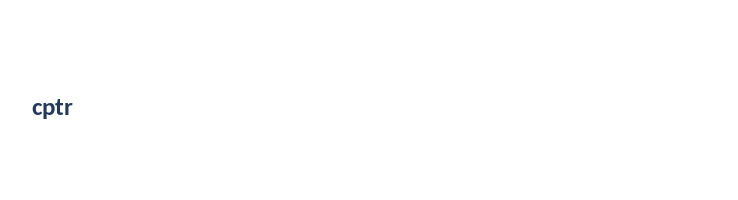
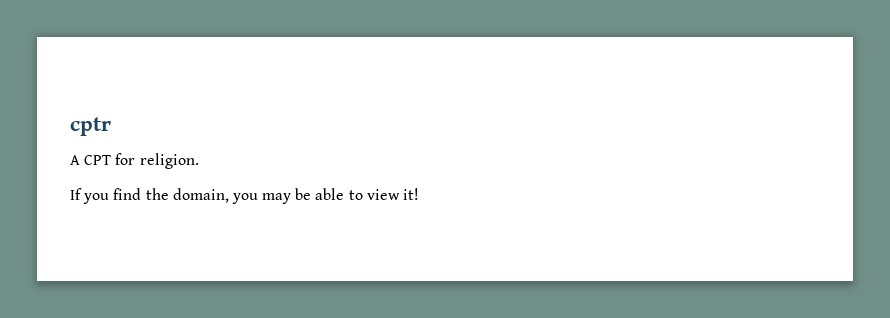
+ A CPT for religion.
+ If you find the domain, you may be able to view it!

